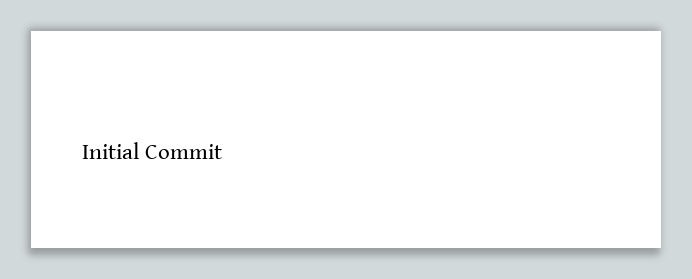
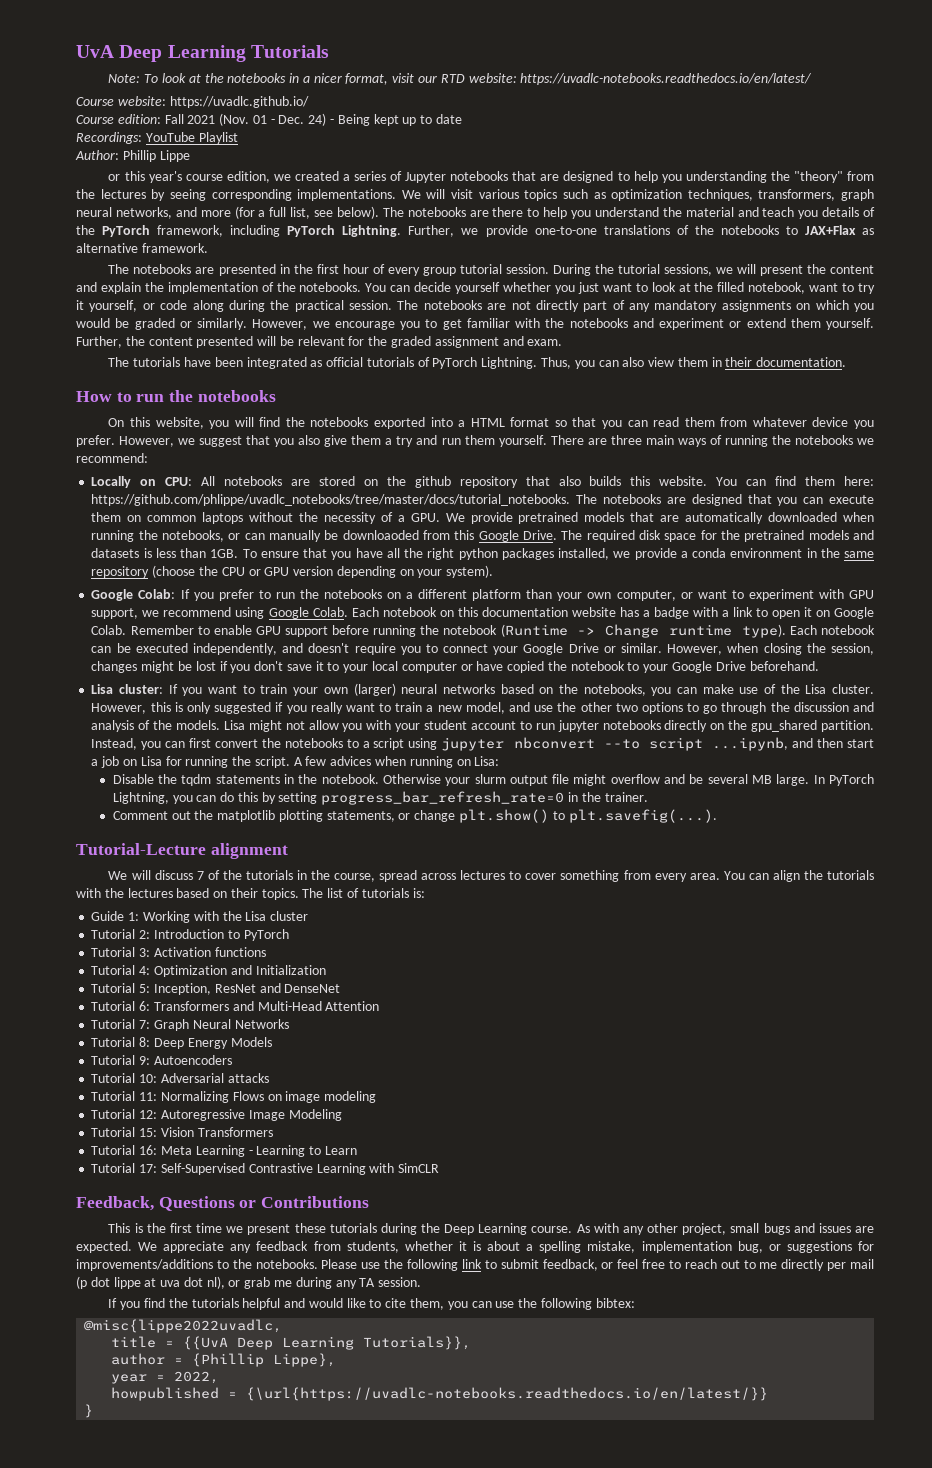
- Initial Commit
+ UvA Deep Learning Tutorials
+ Note: To look at the notebooks in a nicer format, visit our RTD website: https://uvadlc-notebooks.readthedocs.io/en/latest/
+ Course website: https://uvadlc.github.io/
+ Course edition: Fall 2021 (Nov. 01 - Dec. 24) - Being kept up to date
+ Recordings: YouTube Playlist
+ Author: Phillip Lippe
+ or this year's course edition, we created a series of Jupyter notebooks that are designed to help you understanding the "theory" from the lectures by seeing corresponding implementations. We will visit various topics such as optimization techniques, transformers, graph neural networks, and more (for a full list, see below). The notebooks are there to help you understand the material and teach you details of the PyTorch framework, including PyTorch Lightning. Further, we provide one-to-one translations of the notebooks to JAX+Flax as alternative framework.
+ The notebooks are presented in the first hour of every group tutorial session. During the tutorial sessions, we will present the content and explain the implementation of the notebooks. You can decide yourself whether you just want to look at the filled notebook, want to try it yourself, or code along during the practical session. The notebooks are not directly part of any mandatory assignments on which you would be graded or similarly. However, we encourage you to get familiar with the notebooks and experiment or extend them yourself. Further, the content presented will be relevant for the graded assignment and exam.
+ The tutorials have been integrated as official tutorials of PyTorch Lightning. Thus, you can also view them in their documentation.
+ How to run the notebooks
+ On this website, you will find the notebooks exported into a HTML format so that you can read them from whatever device you prefer. However, we suggest that you also give them a try and run them yourself. There are three main ways of running the notebooks we recommend:
+ Locally on CPU: All notebooks are stored on the github repository that also builds this website. You can find them here: https://github.com/phlippe/uvadlc_notebooks/tree/master/docs/tutorial_notebooks. The notebooks are designed that you can execute them on common laptops without the necessity of a GPU. We provide pretrained models that are automatically downloaded when running the notebooks, or can manually be downloaoded from this Google Drive. The required disk space for the pretrained models and datasets is less than 1GB. To ensure that you have all the right python packages installed, we provide a conda environment in the same repository (choose the CPU or GPU version depending on your system).
+ Google Colab: If you prefer to run the notebooks on a different platform than your own computer, or want to experiment with GPU support, we recommend using Google Colab. Each notebook on this documentation website has a badge with a link to open it on Google Colab. Remember to enable GPU support before running the notebook (Runtime -> Change runtime type). Each notebook can be executed independently, and doesn't require you to connect your Google Drive or similar. However, when closing the session, changes might be lost if you don't save it to your local computer or have copied the notebook to your Google Drive beforehand.
+ Lisa cluster: If you want to train your own (larger) neural networks based on the notebooks, you can make use of the Lisa cluster. However, this is only suggested if you really want to train a new model, and use the other two options to go through the discussion and analysis of the models. Lisa might not allow you with your student account to run jupyter notebooks directly on the gpu_shared partition. Instead, you can first convert the notebooks to a script using jupyter nbconvert --to script ...ipynb, and then start a job on Lisa for running the script. A few advices when running on Lisa:
+ Disable the tqdm statements in the notebook. Otherwise your slurm output file might overflow and be several MB large. In PyTorch Lightning, you can do this by setting progress_bar_refresh_rate=0 in the trainer.
+ Comment out the matplotlib plotting statements, or change plt.show() to plt.savefig(...).
+ Tutorial-Lecture alignment
+ We will discuss 7 of the tutorials in the course, spread across lectures to cover something from every area. You can align the tutorials with the lectures based on their topics. The list of tutorials is:
+ Guide 1: Working with the Lisa cluster
+ Tutorial 2: Introduction to PyTorch
+ Tutorial 3: Activation functions
+ Tutorial 4: Optimization and Initialization
+ Tutorial 5: Inception, ResNet and DenseNet
+ Tutorial 6: Transformers and Multi-Head Attention
+ Tutorial 7: Graph Neural Networks
+ Tutorial 8: Deep Energy Models
+ Tutorial 9: Autoencoders
+ Tutorial 10: Adversarial attacks
+ Tutorial 11: Normalizing Flows on image modeling
+ Tutorial 12: Autoregressive Image Modeling
+ Tutorial 15: Vision Transformers
+ Tutorial 16: Meta Learning - Learning to Learn
+ Tutorial 17: Self-Supervised Contrastive Learning with SimCLR
+ Feedback, Questions or Contributions
+ This is the first time we present these tutorials during the Deep Learning course. As with any other project, small bugs and issues are expected. We appreciate any feedback from students, whether it is about a spelling mistake, implementation bug, or suggestions for improvements/additions to the notebooks. Please use the following link to submit feedback, or feel free to reach out to me directly per mail (p dot lippe at uva dot nl), or grab me during any TA session.
+ If you find the tutorials helpful and would like to cite them, you can use the following bibtex:
+ @misc{lippe2022uvadlc,
+ title = {{UvA Deep Learning Tutorials}},
+ author = {Phillip Lippe},
+ year = 2022,
+ howpublished = {\url{https://uvadlc-notebooks.readthedocs.io/en/latest/}}
+ }

